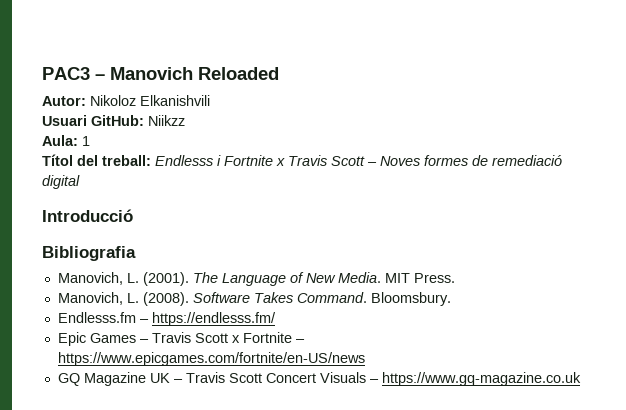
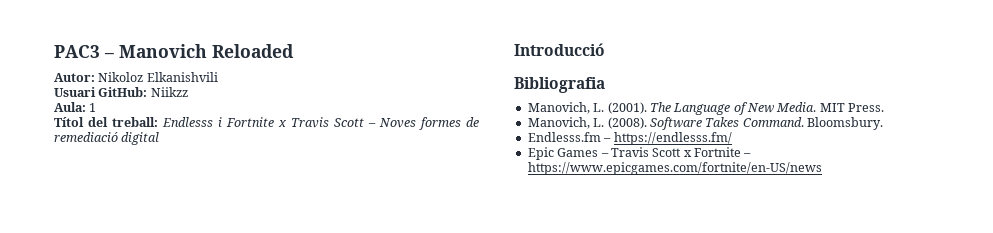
- GQ Magazine UK – Travis Scott Concert Visuals – https://www.gq-magazine.co.uk

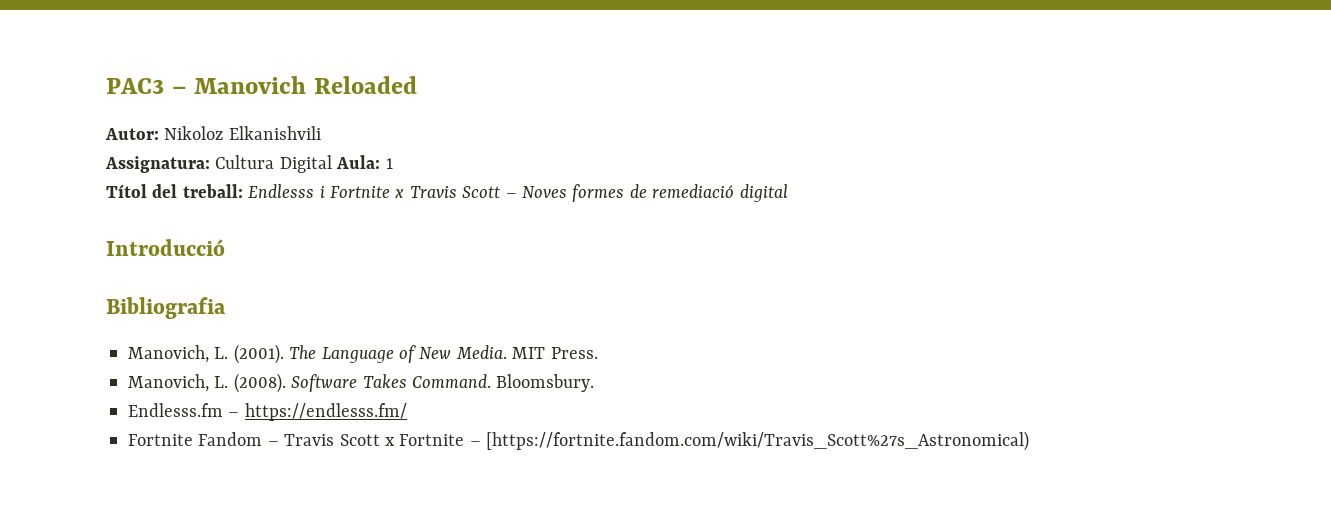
- Usuari GitHub: Niikzz
- Aula: 1
+ Assignatura: Cultura Digital Aula: 1
- Epic Games – Travis Scott x Fortnite – https://www.epicgames.com/fortnite/en-US/news
+ Fortnite Fandom – Travis Scott x Fortnite – [https://fortnite.fandom.com/wiki/Travis_Scott%27s_Astronomical)

